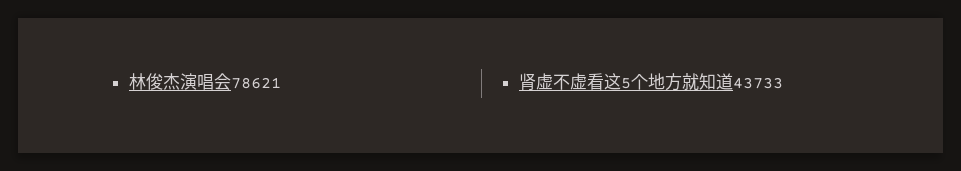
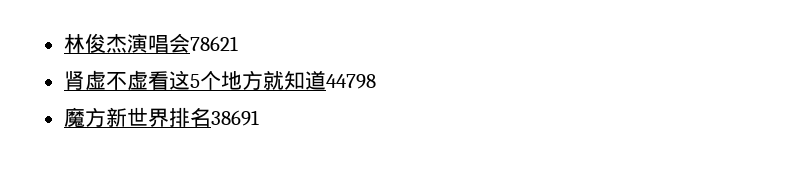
- 肾虚不虚看这5个地方就知道43733
+ 肾虚不虚看这5个地方就知道44798
+ 魔方新世界排名38691

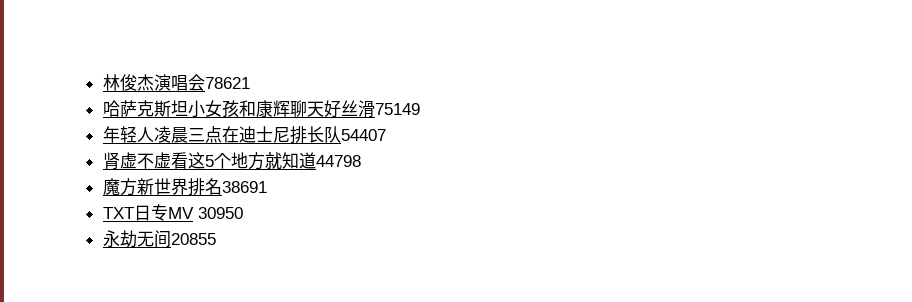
+ 哈萨克斯坦小女孩和康辉聊天好丝滑75149
+ 年轻人凌晨三点在迪士尼排长队54407
+ TXT日专MV 30950
+ 永劫无间20855

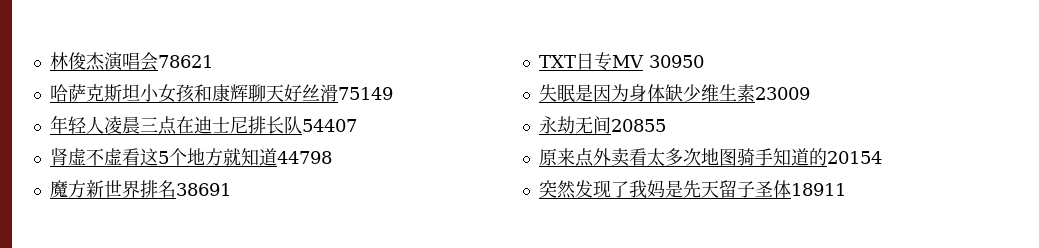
+ 失眠是因为身体缺少维生素23009
  永劫无间20855
+ 原来点外卖看太多次地图骑手知道的20154
+ 突然发现了我妈是先天留子圣体18911

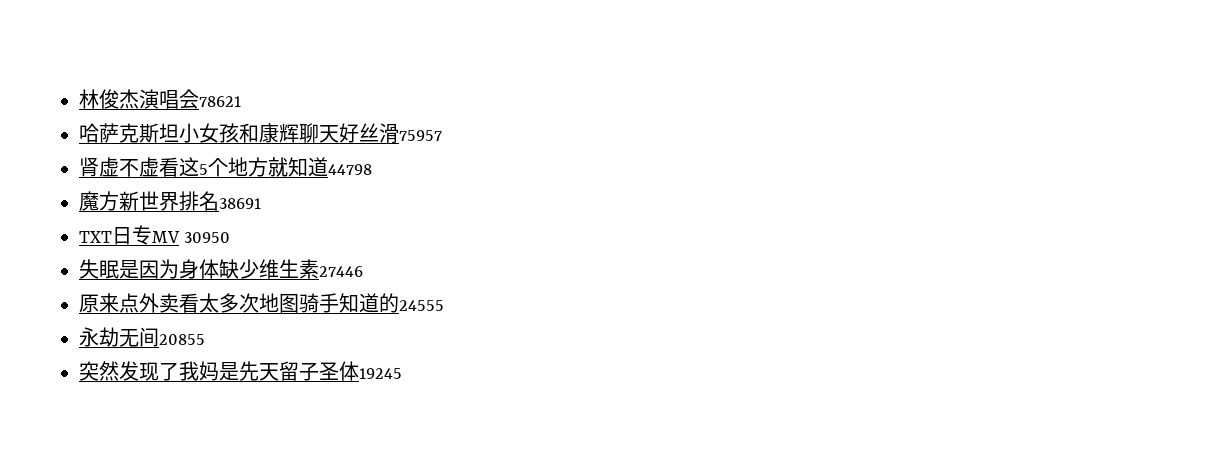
- 哈萨克斯坦小女孩和康辉聊天好丝滑75149
- 年轻人凌晨三点在迪士尼排长队54407
+ 哈萨克斯坦小女孩和康辉聊天好丝滑75957
- 失眠是因为身体缺少维生素23009
- 永劫无间20855
+ 失眠是因为身体缺少维生素27446
- 原来点外卖看太多次地图骑手知道的20154
+ 原来点外卖看太多次地图骑手知道的24555
+ 永劫无间20855
- 突然发现了我妈是先天留子圣体18911
+ 突然发现了我妈是先天留子圣体19245

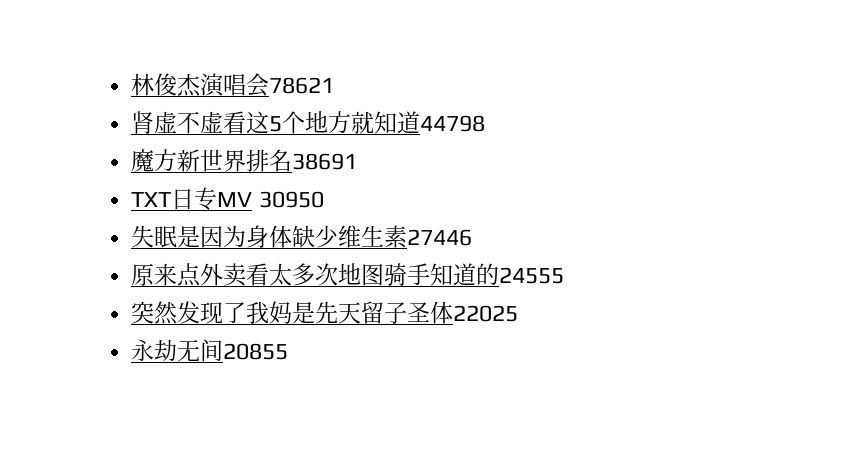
- 哈萨克斯坦小女孩和康辉聊天好丝滑75957
- 永劫无间20855
- 突然发现了我妈是先天留子圣体19245
+ 突然发现了我妈是先天留子圣体22025
+ 永劫无间20855

